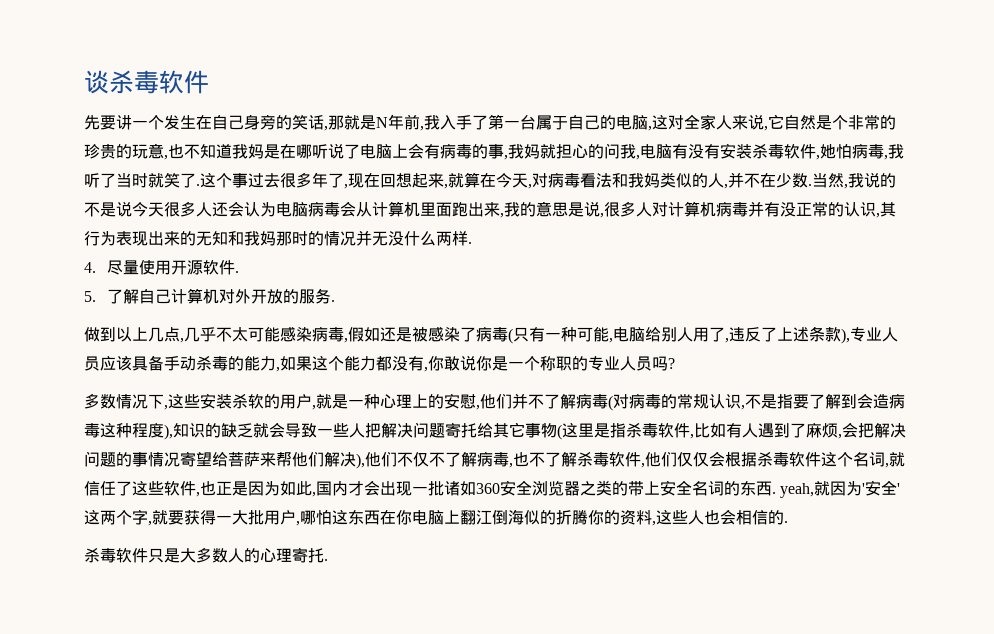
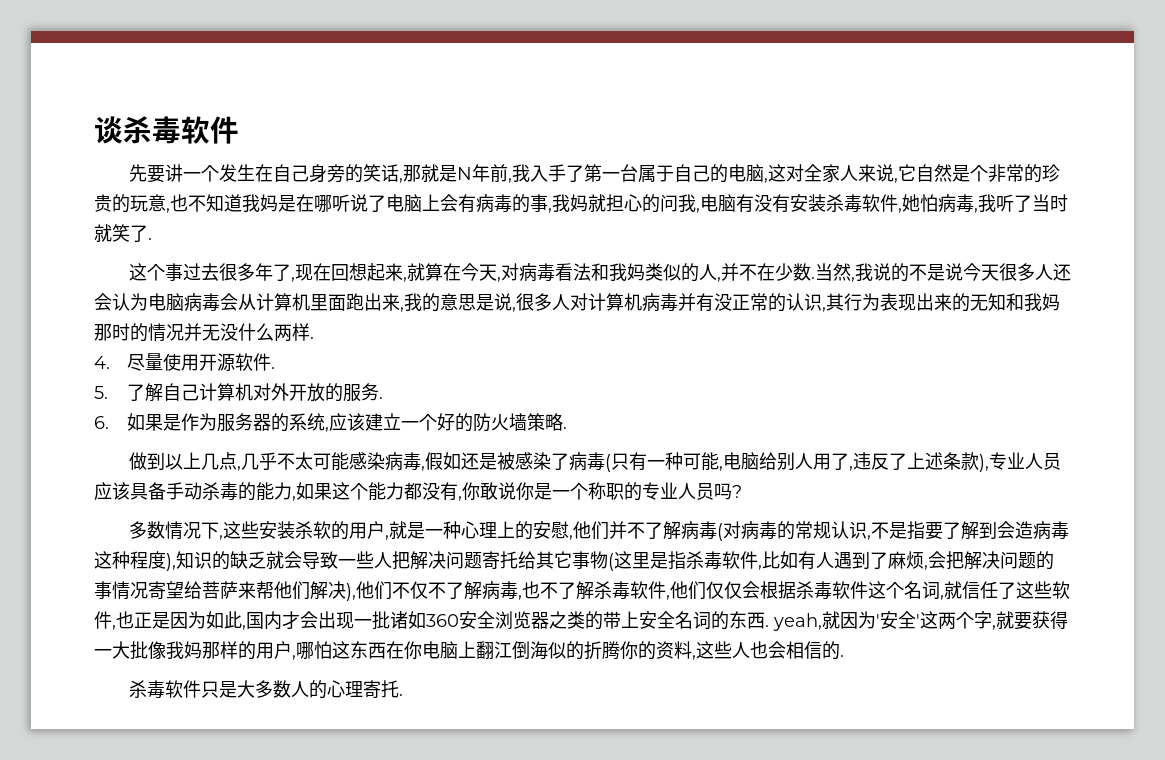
- 先要讲一个发生在自己身旁的笑话,那就是N年前,我入手了第一台属于自己的电脑,这对全家人来说,它自然是个非常的珍贵的玩意,也不知道我妈是在哪听说了电脑上会有病毒的事,我妈就担心的问我,电脑有没有安装杀毒软件,她怕病毒,我听了当时就笑了.这个事过去很多年了,现在回想起来,就算在今天,对病毒看法和我妈类似的人,并不在少数.
+ 先要讲一个发生在自己身旁的笑话,那就是N年前,我入手了第一台属于自己的电脑,这对全家人来说,它自然是个非常的珍贵的玩意,也不知道我妈是在哪听说了电脑上会有病毒的事,我妈就担心的问我,电脑有没有安装杀毒软件,她怕病毒,我听了当时就笑了.
+ 这个事过去很多年了,现在回想起来,就算在今天,对病毒看法和我妈类似的人,并不在少数.
+ 6.如果是作为服务器的系统,应该建立一个好的防火墙策略.
- 多数情况下,这些安装杀软的用户,就是一种心理上的安慰,他们并不了解病毒(对病毒的常规认识,不是指要了解到会造病毒这种程度),知识的缺乏就会导致一些人把解决问题寄托给其它事物(这里是指杀毒软件,比如有人遇到了麻烦,会把解决问题的事情况寄望给菩萨来帮他们解决),他们不仅不了解病毒,也不了解杀毒软件,他们仅仅会根据杀毒软件这个名词,就信任了这些软件,也正是因为如此,国内才会出现一批诸如360安全浏览器之类的带上安全名词的东西. yeah,就因为'安全'这两个字,就要获得一大批用户,哪怕这东西在你电脑上翻江倒海似的折腾你的资料,这些人也会相信的.
+ 多数情况下,这些安装杀软的用户,就是一种心理上的安慰,他们并不了解病毒(对病毒的常规认识,不是指要了解到会造病毒这种程度),知识的缺乏就会导致一些人把解决问题寄托给其它事物(这里是指杀毒软件,比如有人遇到了麻烦,会把解决问题的事情况寄望给菩萨来帮他们解决),他们不仅不了解病毒,也不了解杀毒软件,他们仅仅会根据杀毒软件这个名词,就信任了这些软件,也正是因为如此,国内才会出现一批诸如360安全浏览器之类的带上安全名词的东西. yeah,就因为'安全'这两个字,就要获得一大批像我妈那样的用户,哪怕这东西在你电脑上翻江倒海似的折腾你的资料,这些人也会相信的.

